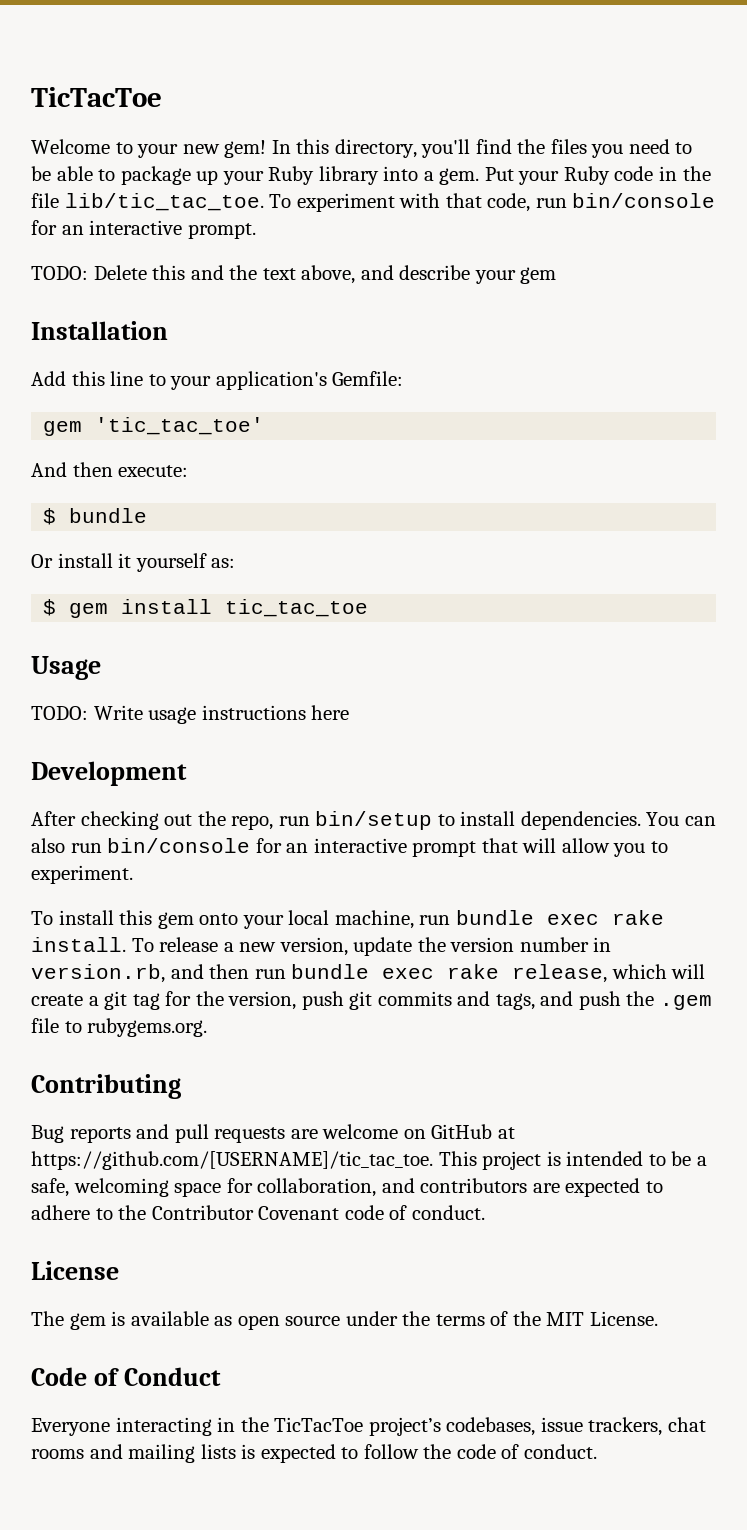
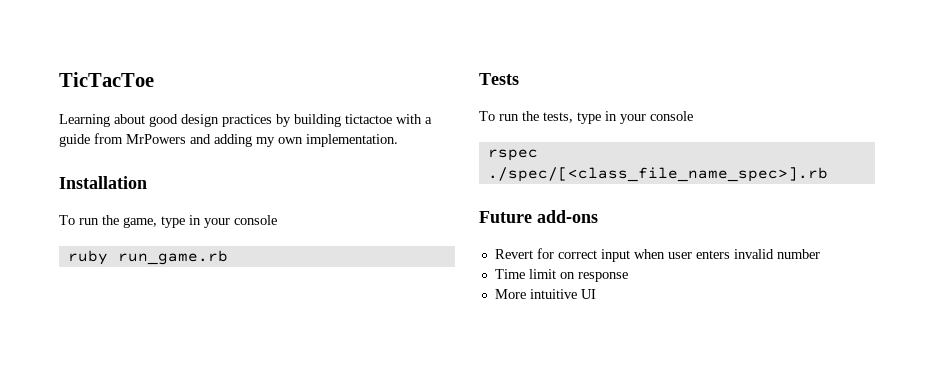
- Welcome to your new gem! In this directory, you'll find the files you need to be able to package up your Ruby library into a gem. Put your Ruby code in the file lib/tic_tac_toe. To experiment with that code, run bin/console for an interactive prompt.
- TODO: Delete this and the text above, and describe your gem
+ Learning about good design practices by building tictactoe with a guide from MrPowers and adding my own implementation.
  Installation
- Add this line to your application's Gemfile:
- gem 'tic_tac_toe'
- And then execute:
- $ bundle
- Or install it yourself as:
- $ gem install tic_tac_toe
- Usage
- TODO: Write usage instructions here
- Development
- After checking out the repo, run bin/setup to install dependencies. You can also run bin/console for an interactive prompt that will allow you to experiment.
- To install this gem onto your local machine, run bundle exec rake install. To release a new version, update the version number in version.rb, and then run bundle exec rake release, which will create a git tag for the version, push git commits and tags, and push the .gem file to rubygems.org.
- Contributing
- Bug reports and pull requests are welcome on GitHub at https://github.com/[USERNAME]/tic_tac_toe. This project is intended to be a safe, welcoming space for collaboration, and contributors are expected to adhere to the Contributor Covenant code of conduct.
- License
- The gem is available as open source under the terms of the MIT License.
- Code of Conduct
- Everyone interacting in the TicTacToe project’s codebases, issue trackers, chat rooms and mailing lists is expected to follow the code of conduct.
+ To run the game, type in your console
+ ruby run_game.rb
+ Tests
+ To run the tests, type in your console
+ rspec ./spec/[<class_file_name_spec>].rb
+ Future add-ons
+ Revert for correct input when user enters invalid number
+ Time limit on response
+ More intuitive UI

